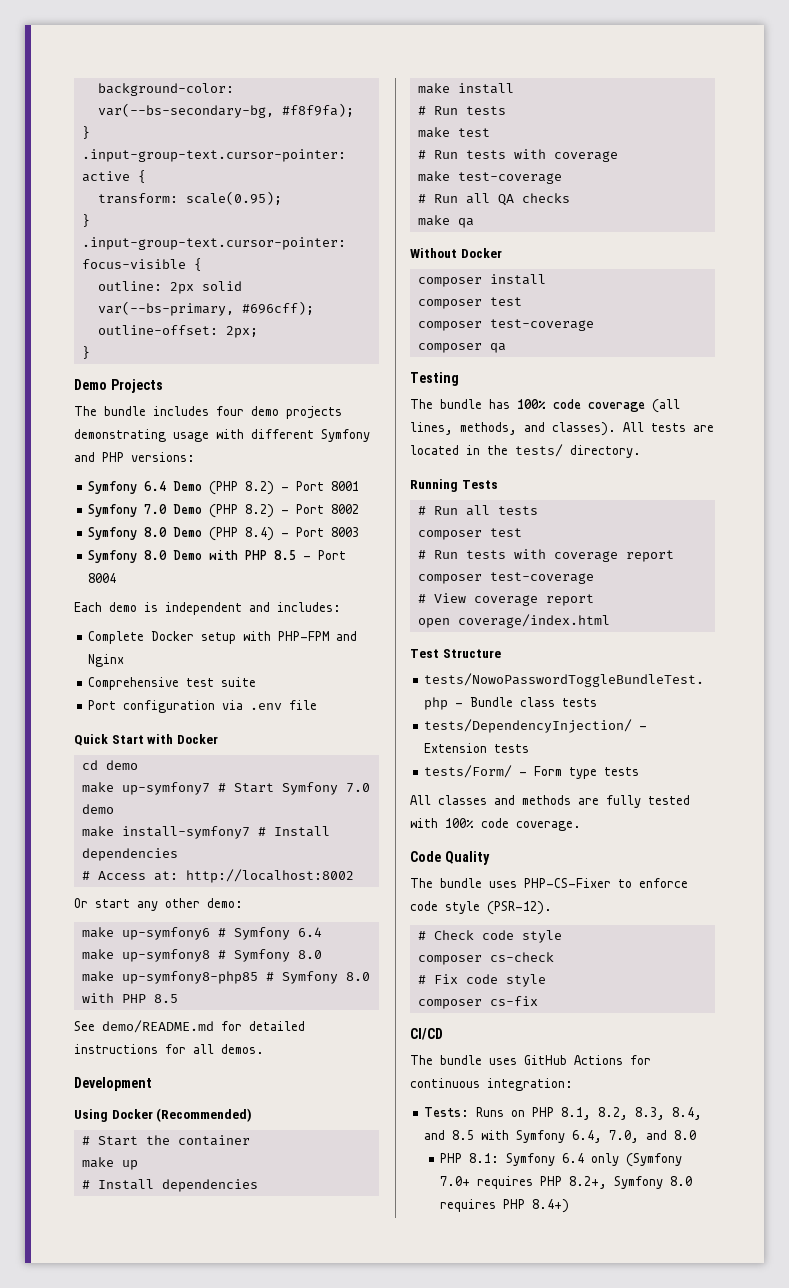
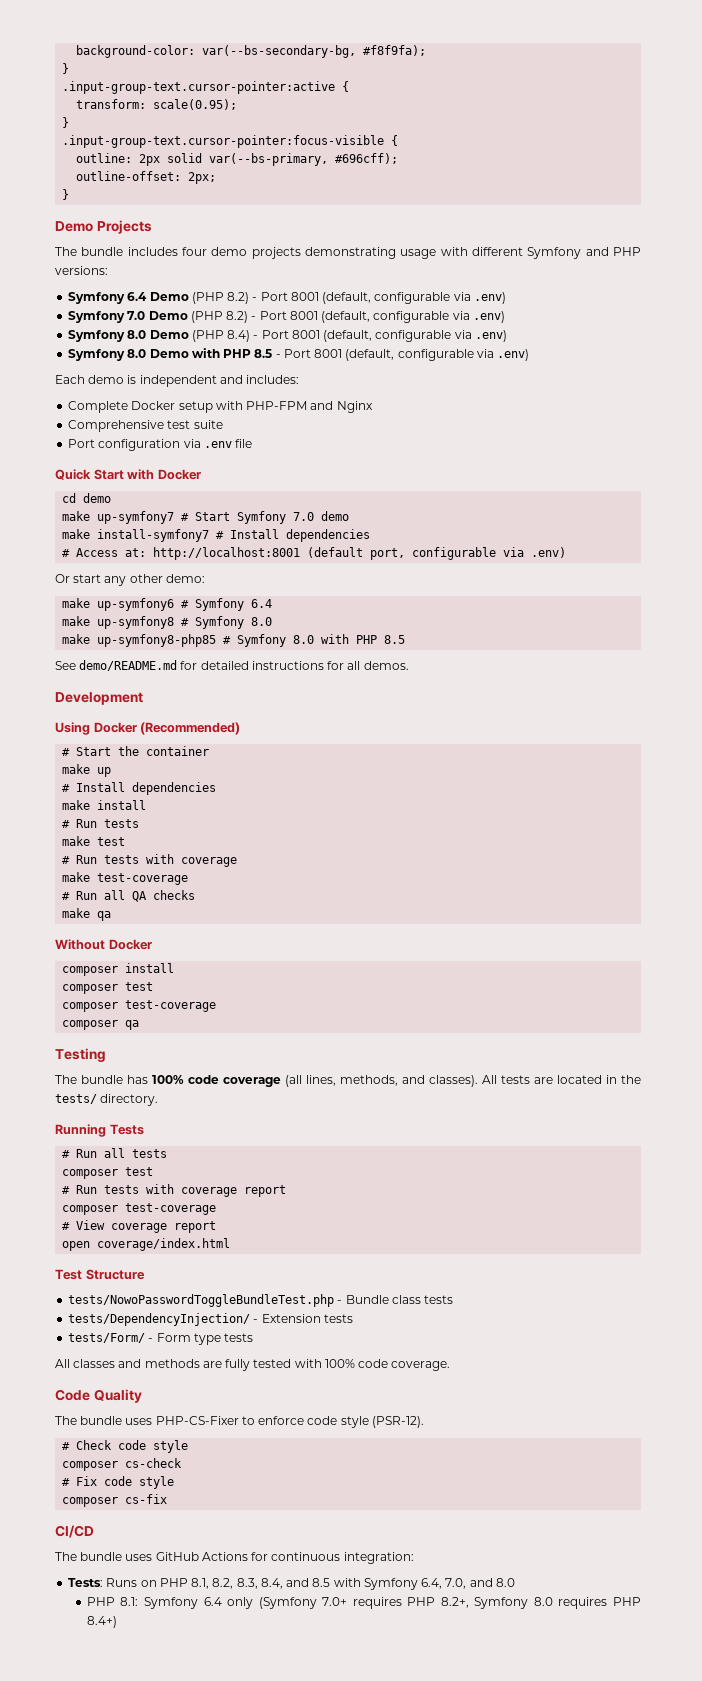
- Symfony 6.4 Demo (PHP 8.2) - Port 8001
+ Symfony 6.4 Demo (PHP 8.2) - Port 8001 (default, configurable via .env)
- Symfony 7.0 Demo (PHP 8.2) - Port 8002
+ Symfony 7.0 Demo (PHP 8.2) - Port 8001 (default, configurable via .env)
- Symfony 8.0 Demo (PHP 8.4) - Port 8003
+ Symfony 8.0 Demo (PHP 8.4) - Port 8001 (default, configurable via .env)
- Symfony 8.0 Demo with PHP 8.5 - Port 8004
+ Symfony 8.0 Demo with PHP 8.5 - Port 8001 (default, configurable via .env)
- # Access at: http://localhost:8002
+ # Access at: http://localhost:8001 (default port, configurable via .env)

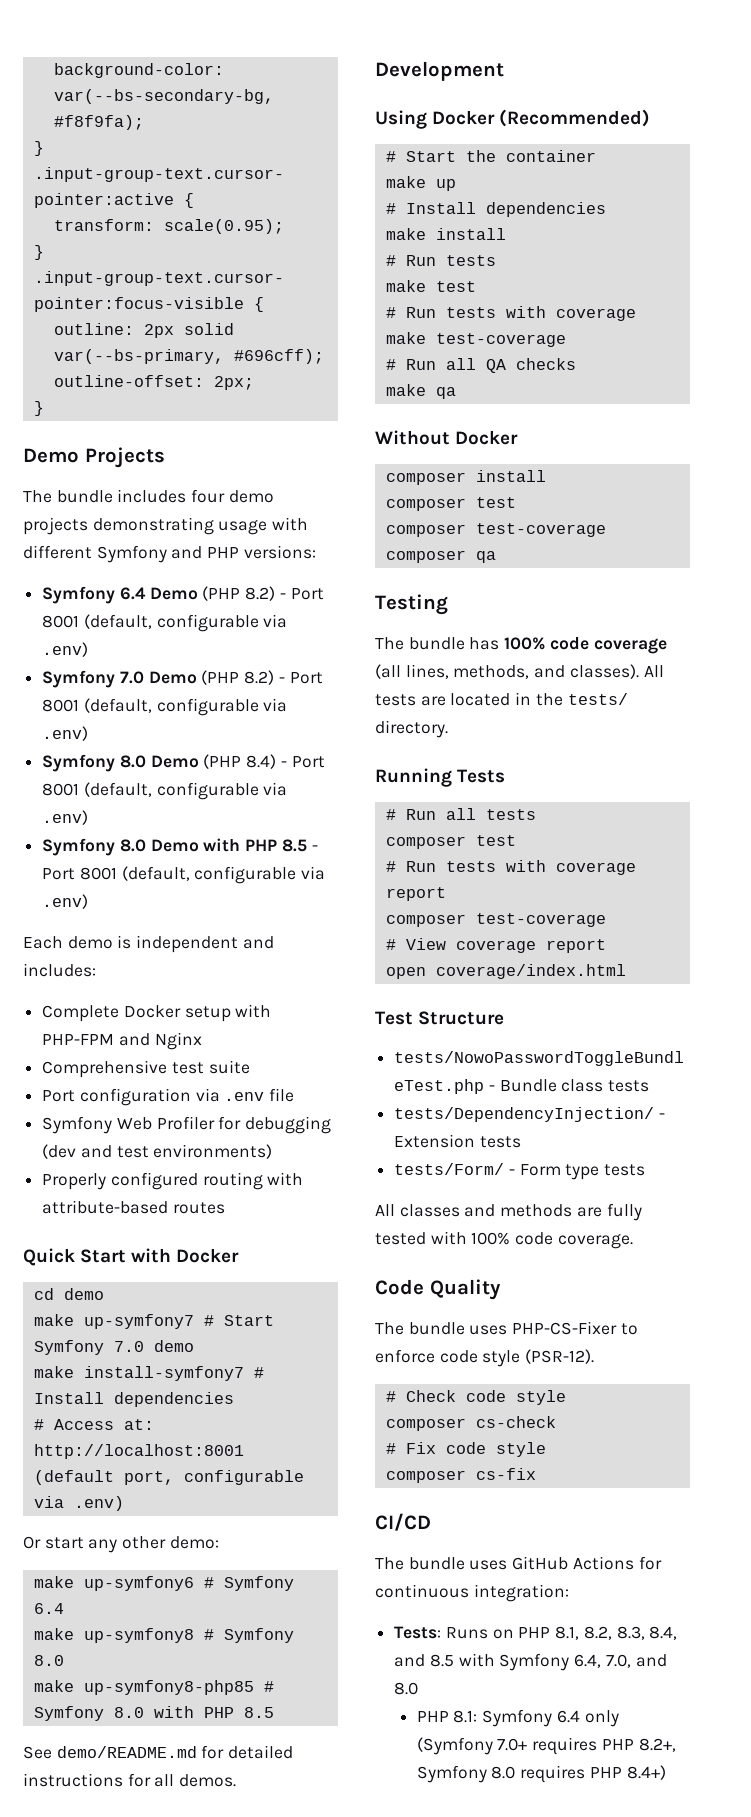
+ Symfony Web Profiler for debugging (dev and test environments)
+ Properly configured routing with attribute-based routes

